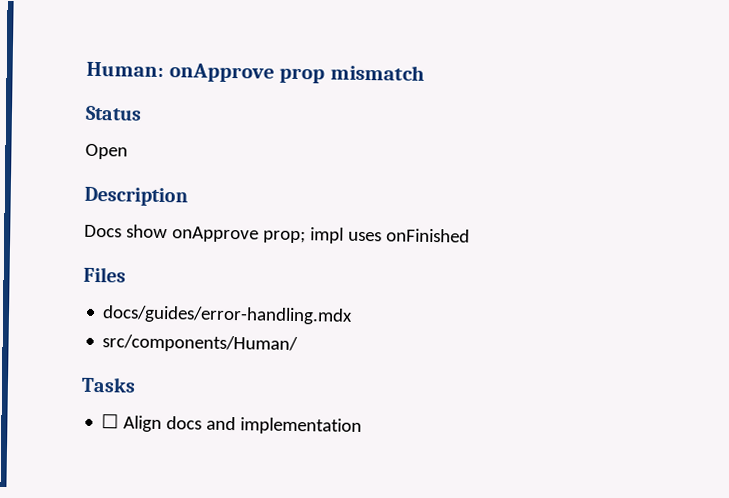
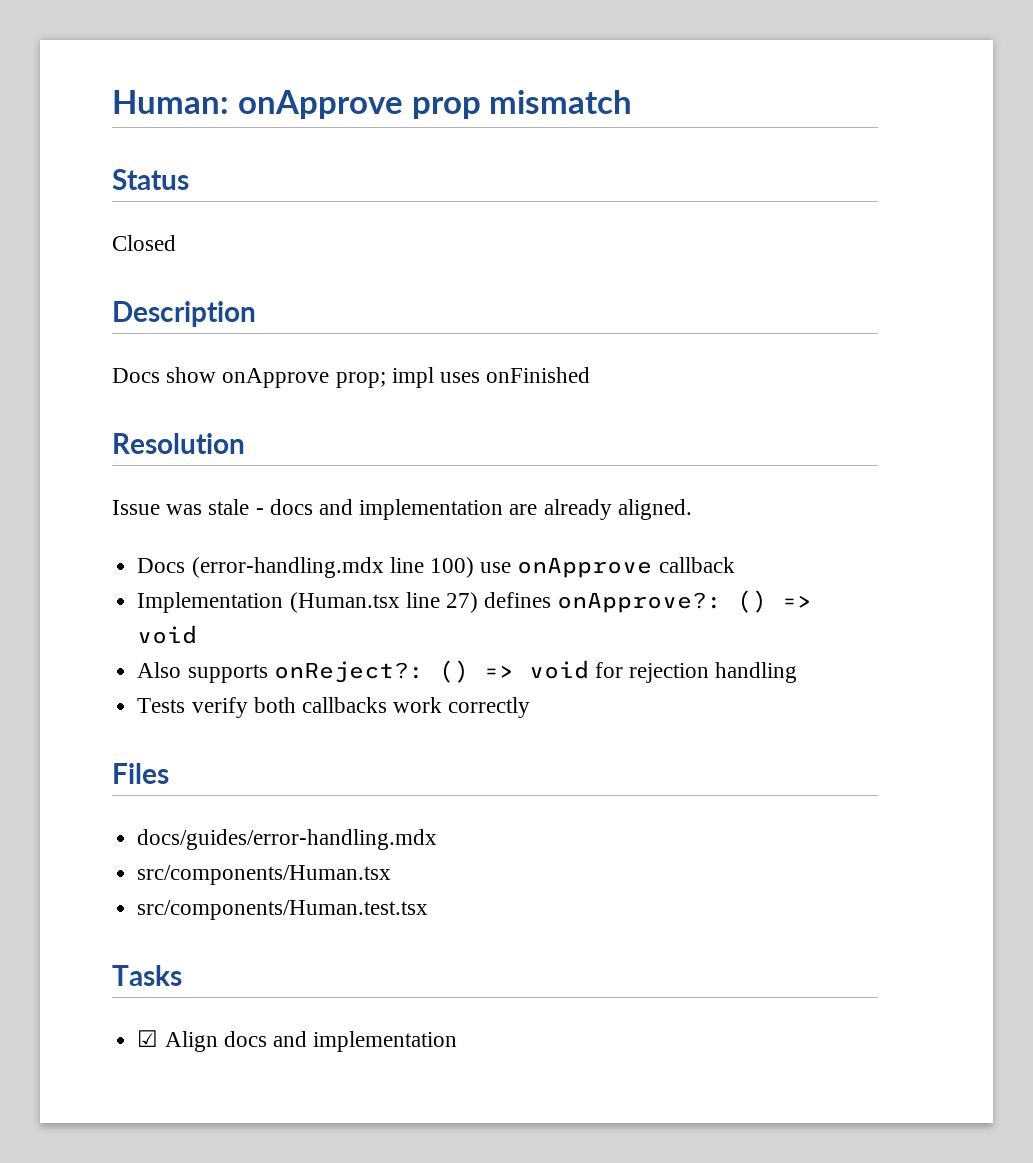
- Open
+ Closed
+ Resolution
+ Issue was stale - docs and implementation are already aligned.
+ Docs (error-handling.mdx line 100) use onApprove callback
+ Implementation (Human.tsx line 27) defines onApprove?: () => void
+ Also supports onReject?: () => void for rejection handling
+ Tests verify both callbacks work correctly
- src/components/Human/
+ src/components/Human.tsx
+ src/components/Human.test.tsx
- ☐ Align docs and implementation
+ ☑ Align docs and implementation

